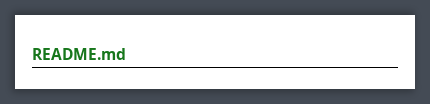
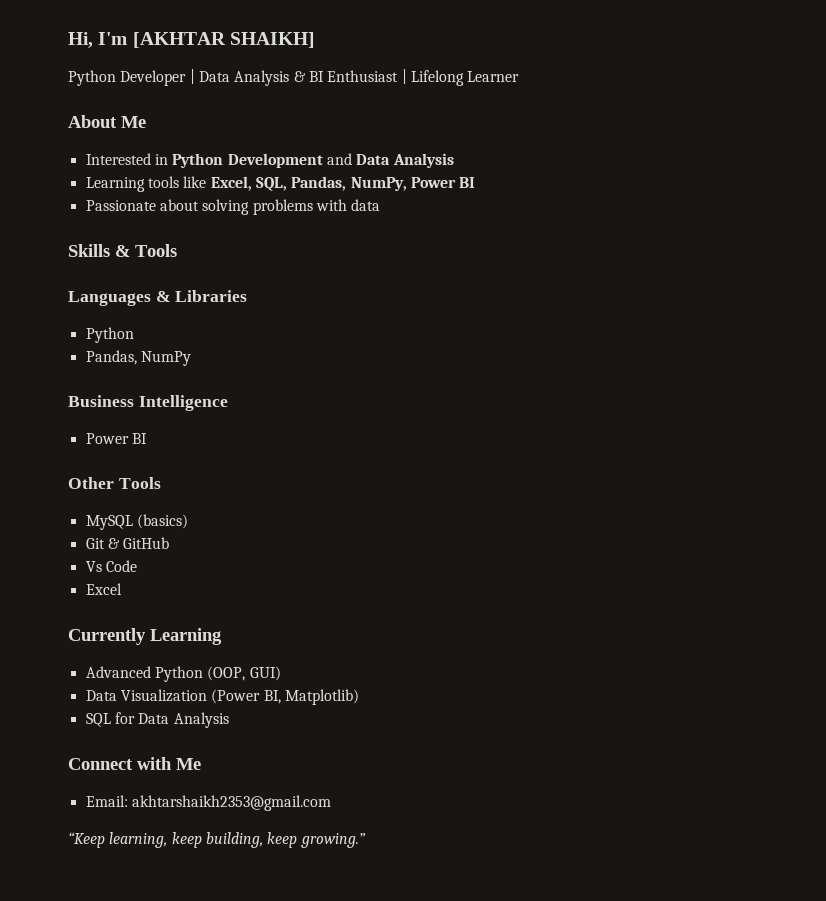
- README.md
+ Hi, I'm [AKHTAR SHAIKH]
+ Python Developer | Data Analysis & BI Enthusiast | Lifelong Learner
+ About Me
+ Interested in Python Development and Data Analysis
+ Learning tools like Excel, SQL, Pandas, NumPy, Power BI
+ Passionate about solving problems with data
+ Skills & Tools
+ Languages & Libraries
+ Python
+ Pandas, NumPy
+ Business Intelligence
+ Power BI
+ Other Tools
+ MySQL (basics)
+ Git & GitHub
+ Vs Code
+ Excel
+ Currently Learning
+ Advanced Python (OOP, GUI)
+ Data Visualization (Power BI, Matplotlib)
+ SQL for Data Analysis
+ Connect with Me
+ Email: akhtarshaikh2353@gmail.com
+ “Keep learning, keep building, keep growing.”

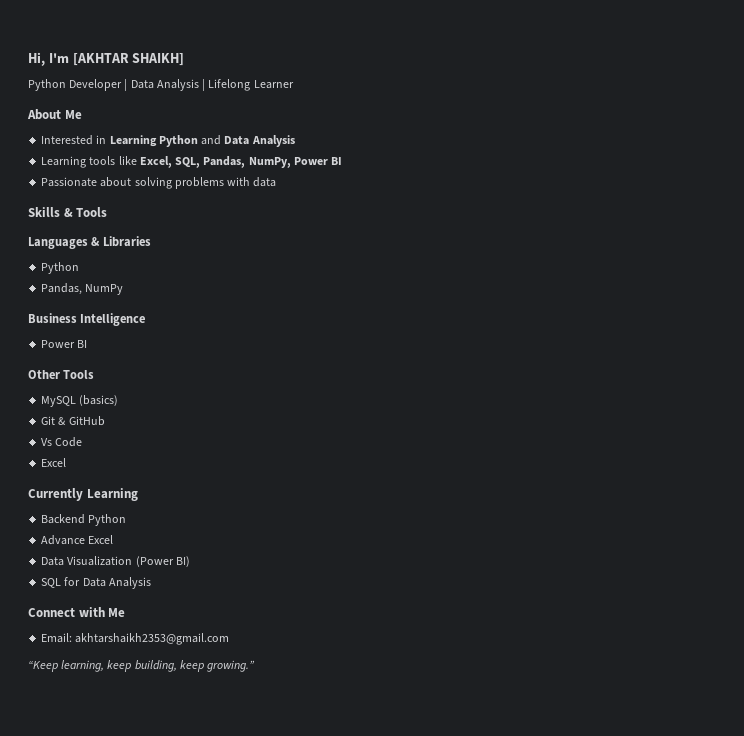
- Python Developer | Data Analysis & BI Enthusiast | Lifelong Learner
+ Python Developer | Data Analysis | Lifelong Learner
- Interested in Python Development and Data Analysis
+ Interested in Learning Python and Data Analysis
- Advanced Python (OOP, GUI)
+ Backend Python
+ Advance Excel
- Data Visualization (Power BI, Matplotlib)
+ Data Visualization (Power BI)

